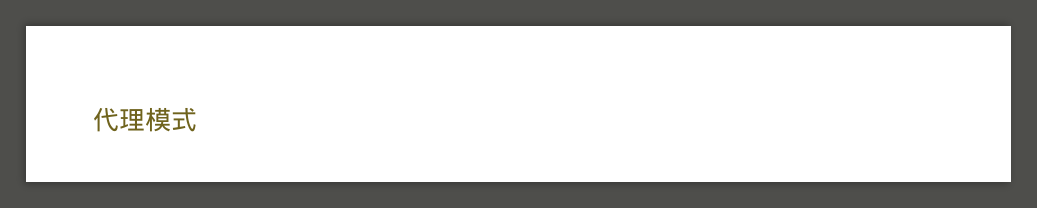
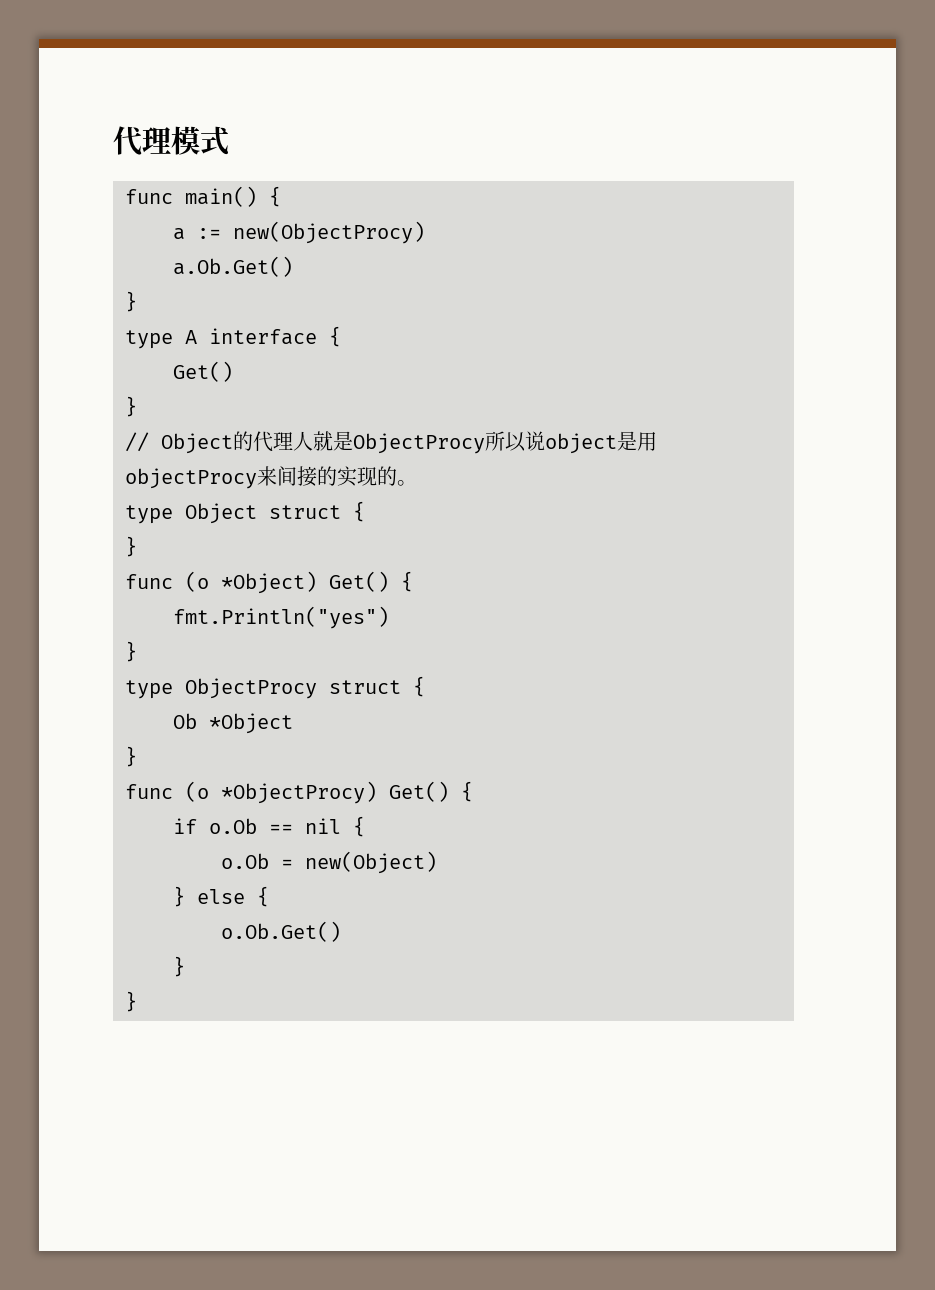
+ func main() {
+ a := new(ObjectProcy)
+ a.Ob.Get()
+ }
+ type A interface {
+ Get()
+ }
+ // Object的代理人就是ObjectProcy所以说object是用objectProcy来间接的实现的。
+ type Object struct {
+ }
+ func (o *Object) Get() {
+ fmt.Println("yes")
+ }
+ type ObjectProcy struct {
+ Ob *Object
+ }
+ func (o *ObjectProcy) Get() {
+ if o.Ob == nil {
+ o.Ob = new(Object)
+ } else {
+ o.Ob.Get()
+ }
+ }

